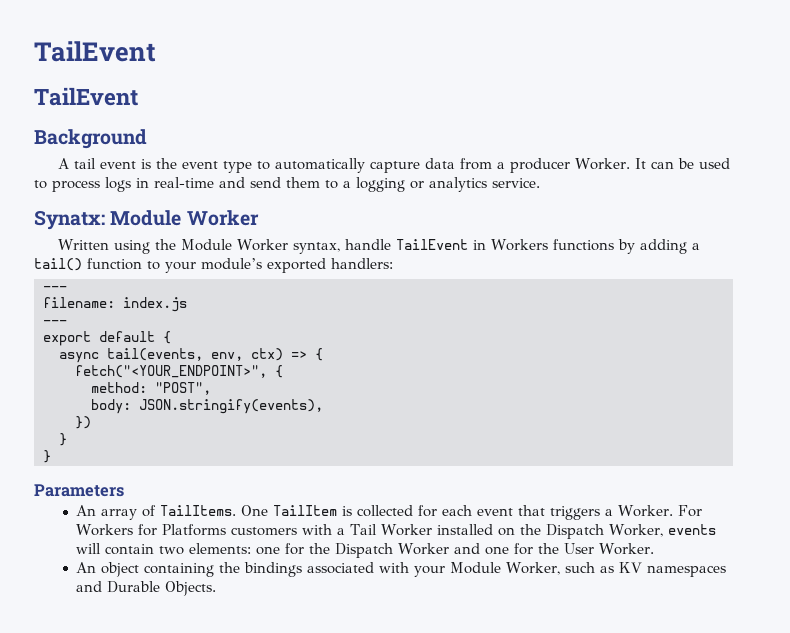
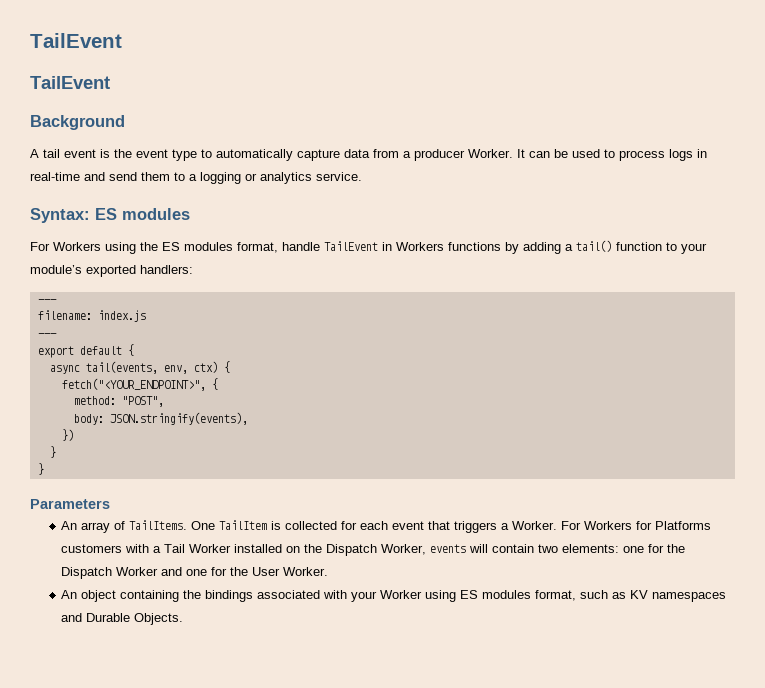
- Synatx: Module Worker
- Written using the Module Worker syntax, handle TailEvent in Workers functions by adding a tail() function to your module’s exported handlers:
+ Syntax: ES modules
+ For Workers using the ES modules format, handle TailEvent in Workers functions by adding a tail() function to your module’s exported handlers:
- async tail(events, env, ctx) => {
+ async tail(events, env, ctx) {
- An object containing the bindings associated with your Module Worker, such as KV namespaces and Durable Objects.
+ An object containing the bindings associated with your Worker using ES modules format, such as KV namespaces and Durable Objects.

